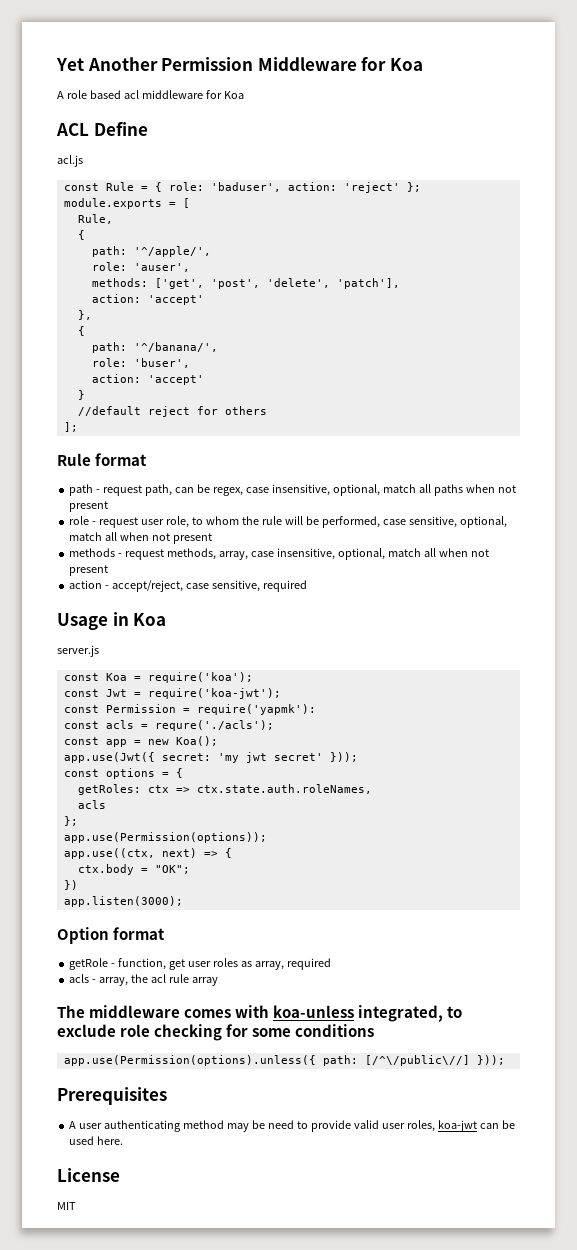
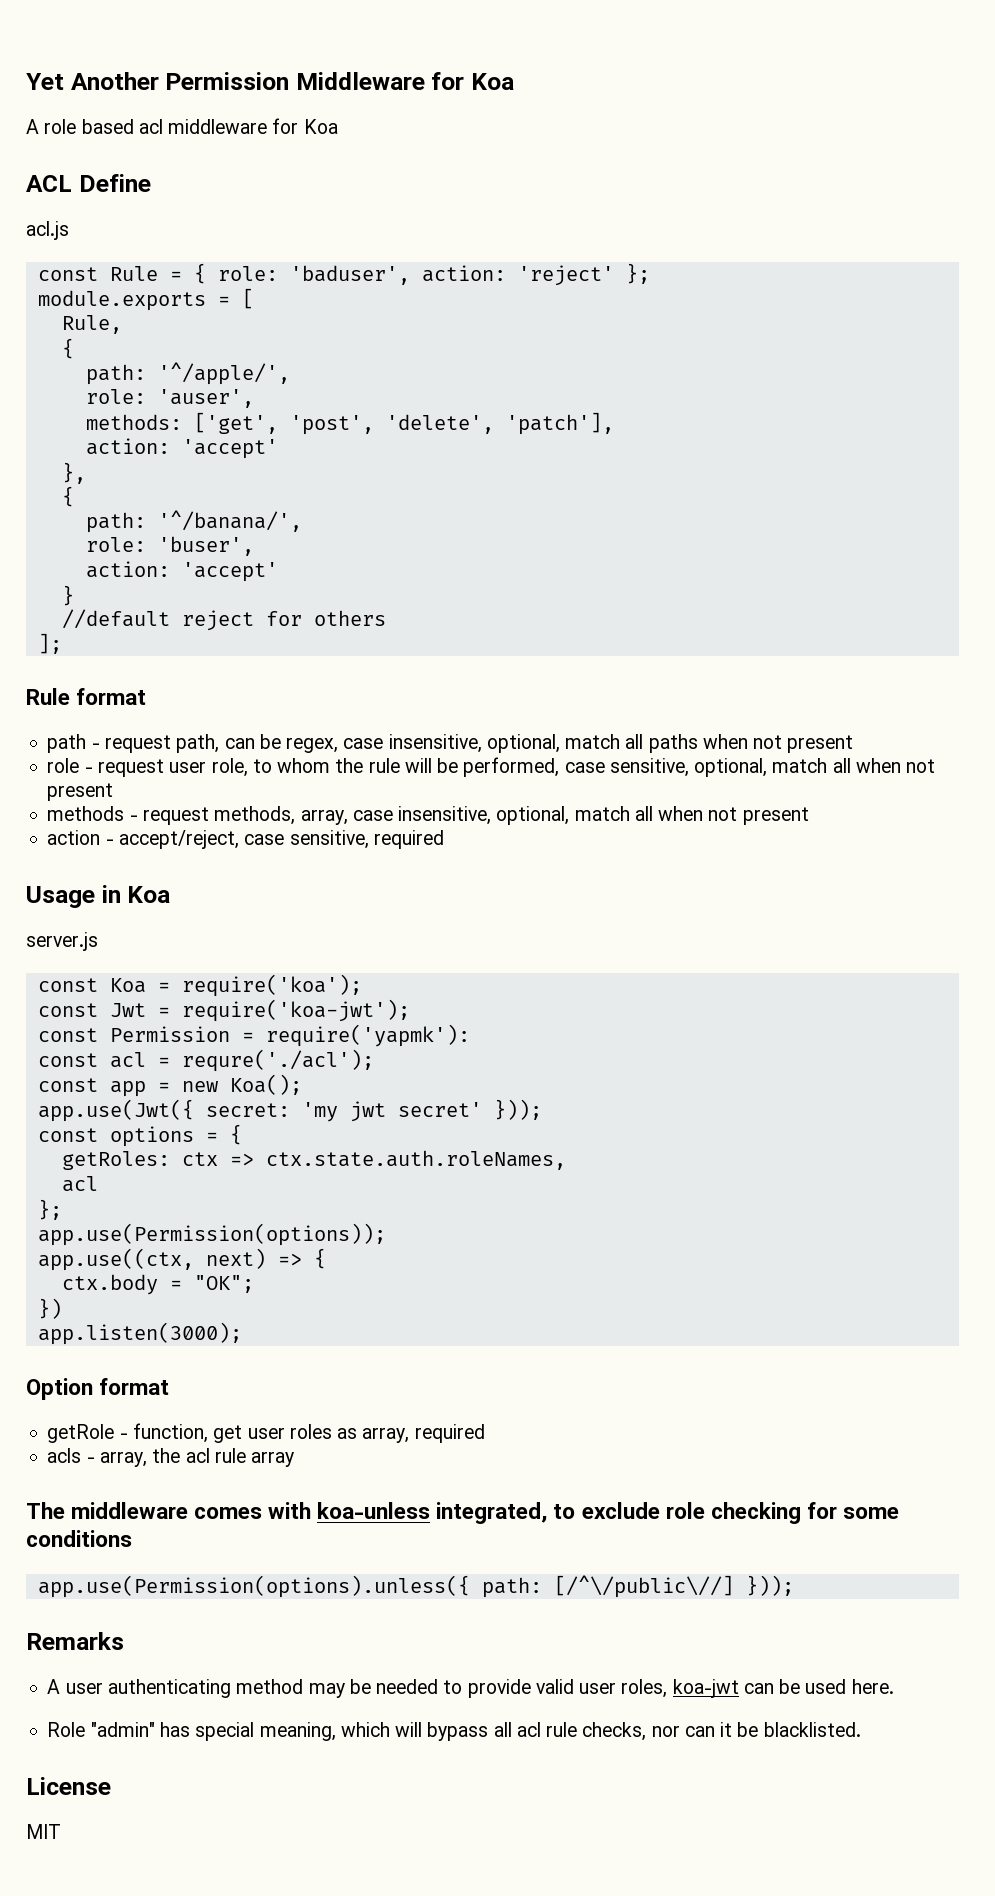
- const acls = requre('./acls');
+ const acl = requre('./acl');
  getRoles: ctx => ctx.state.auth.roleNames,
- acls
+ acl
- Prerequisites
+ Remarks
- A user authenticating method may be need to provide valid user roles, koa-jwt can be used here.
+ A user authenticating method may be needed to provide valid user roles, koa-jwt can be used here.
+ Role "admin" has special meaning, which will bypass all acl rule checks, nor can it be blacklisted.

